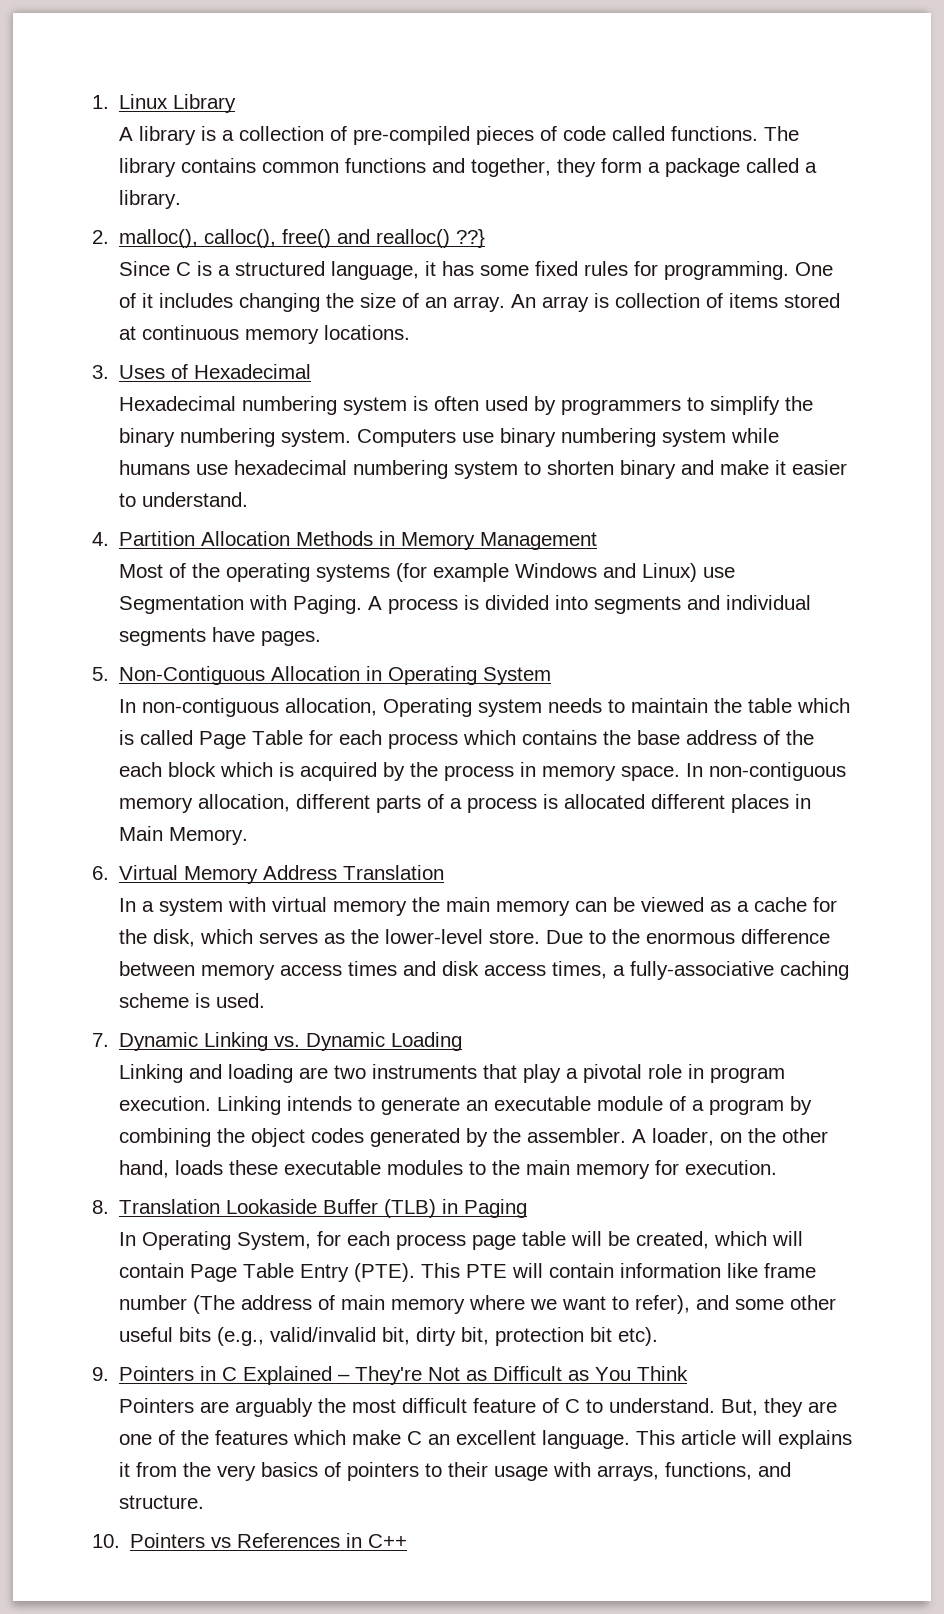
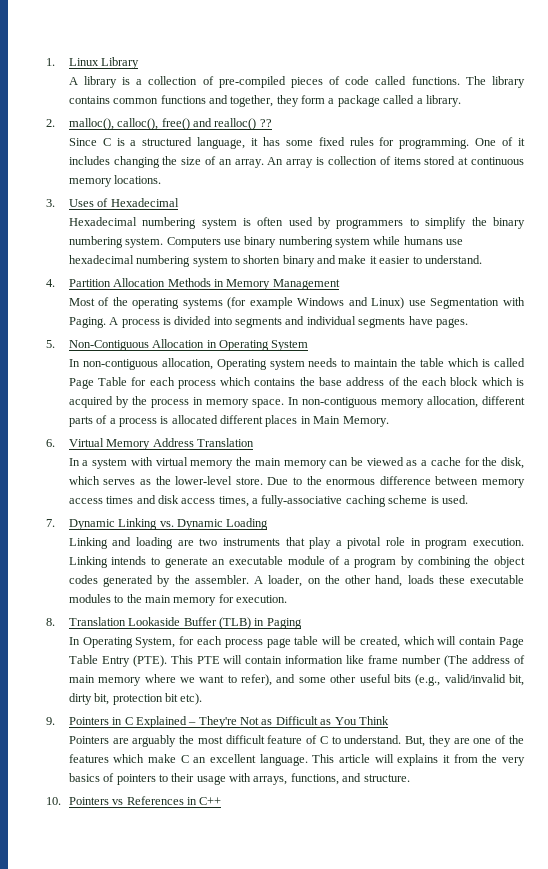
- 2. malloc(), calloc(), free() and realloc() ??}
+ 2. malloc(), calloc(), free() and realloc() ??

